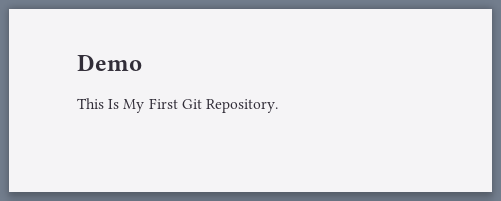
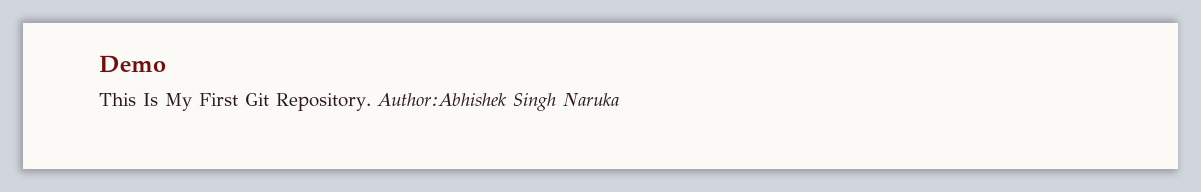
+ Author:Abhishek Singh Naruka

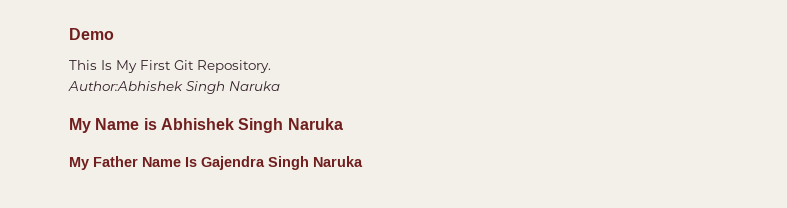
- This Is My First Git Repository. Author:Abhishek Singh Naruka
+ This Is My First Git Repository.
+ Author:Abhishek Singh Naruka
+ My Name is Abhishek Singh Naruka
+ My Father Name Is Gajendra Singh Naruka

